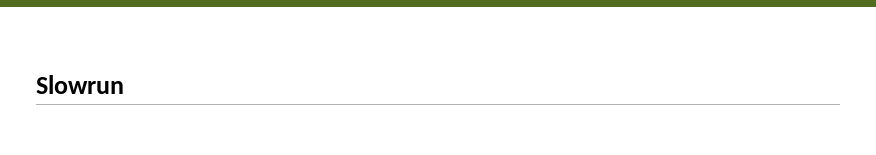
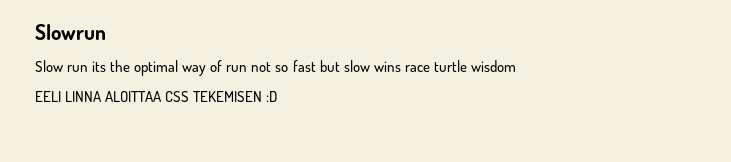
+ Slow run its the optimal way of run not so fast but slow wins race turtle wisdom
+ EELI LINNA ALOITTAA CSS TEKEMISEN :D

